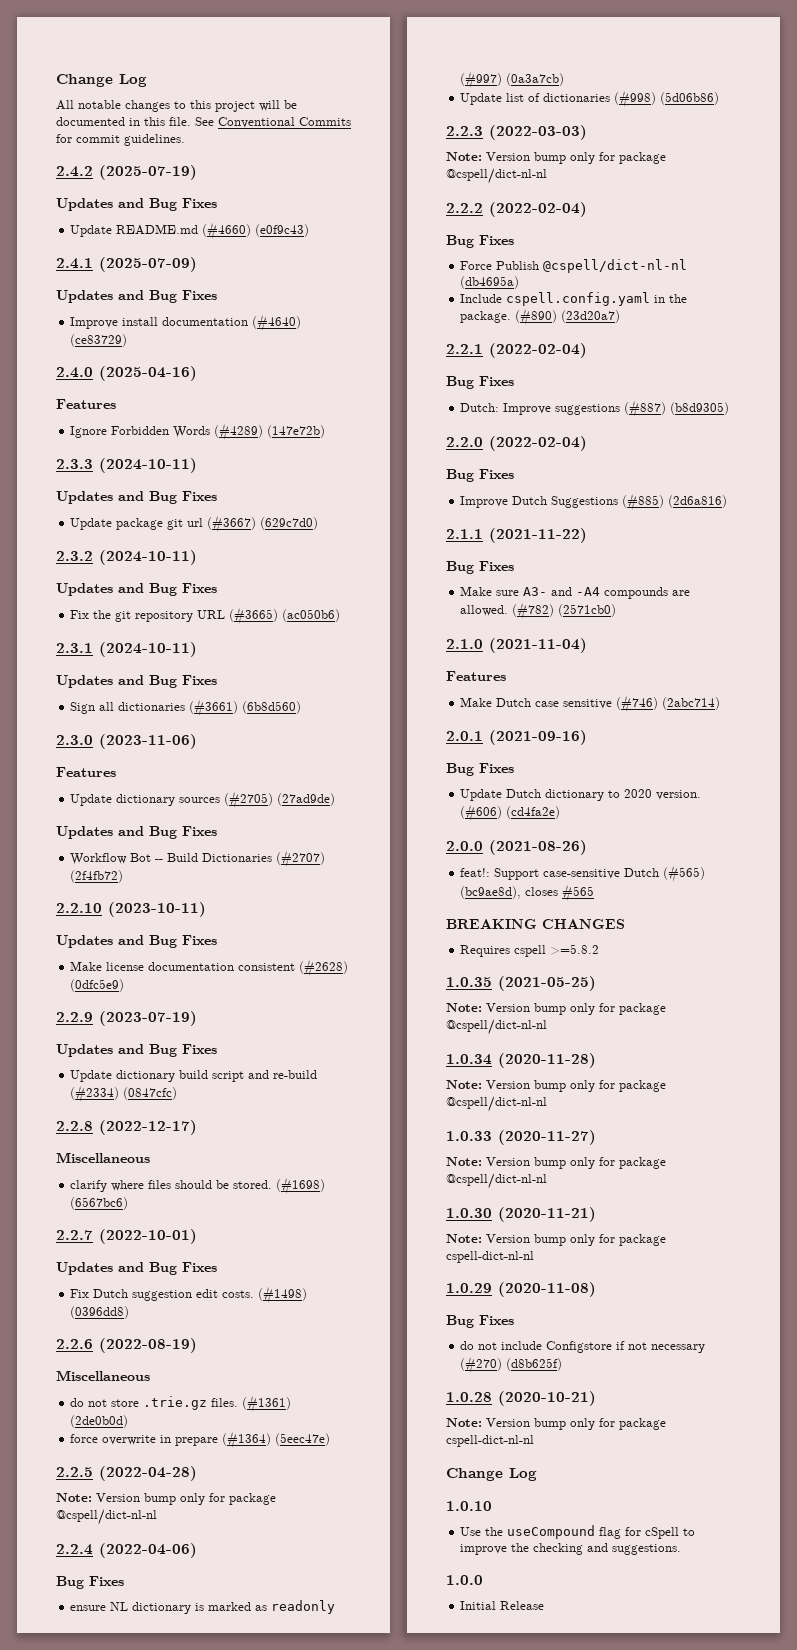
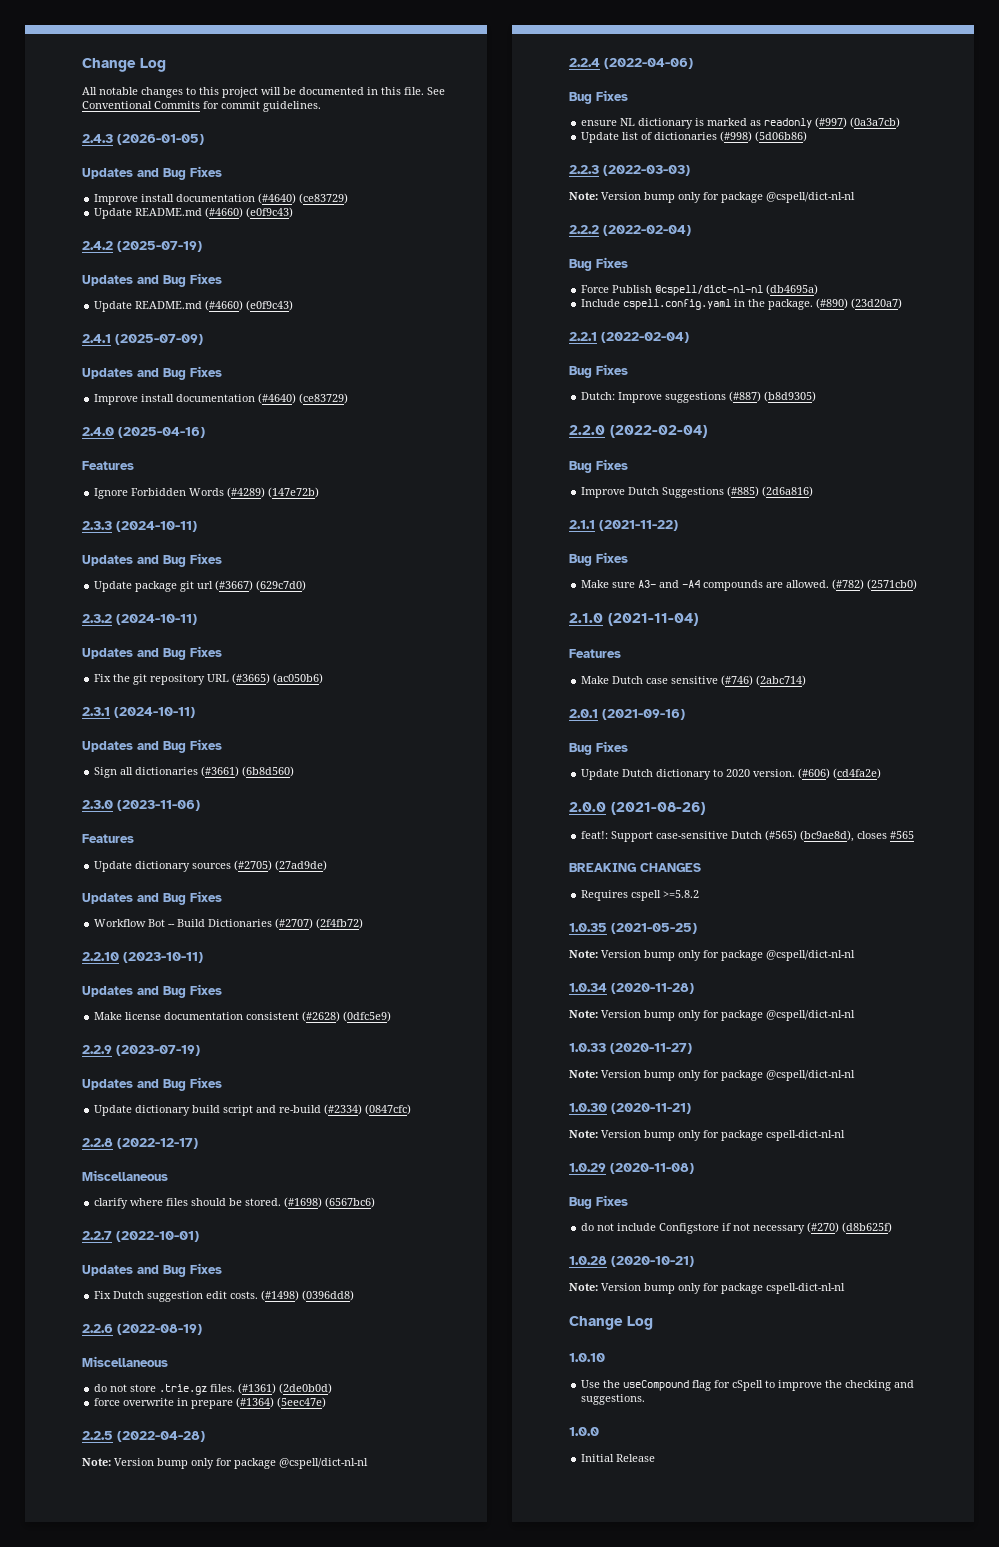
+ 2.4.3 (2026-01-05)
+ Updates and Bug Fixes
+ Improve install documentation (#4640) (ce83729)
+ Update README.md (#4660) (e0f9c43)

